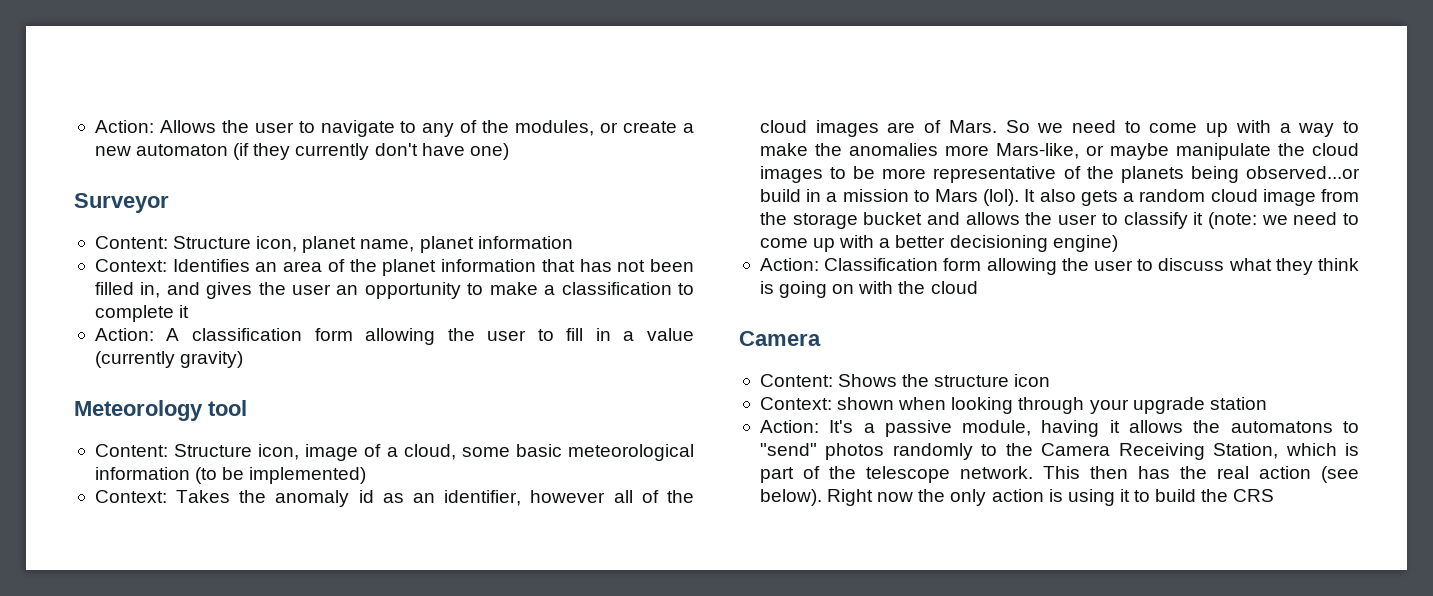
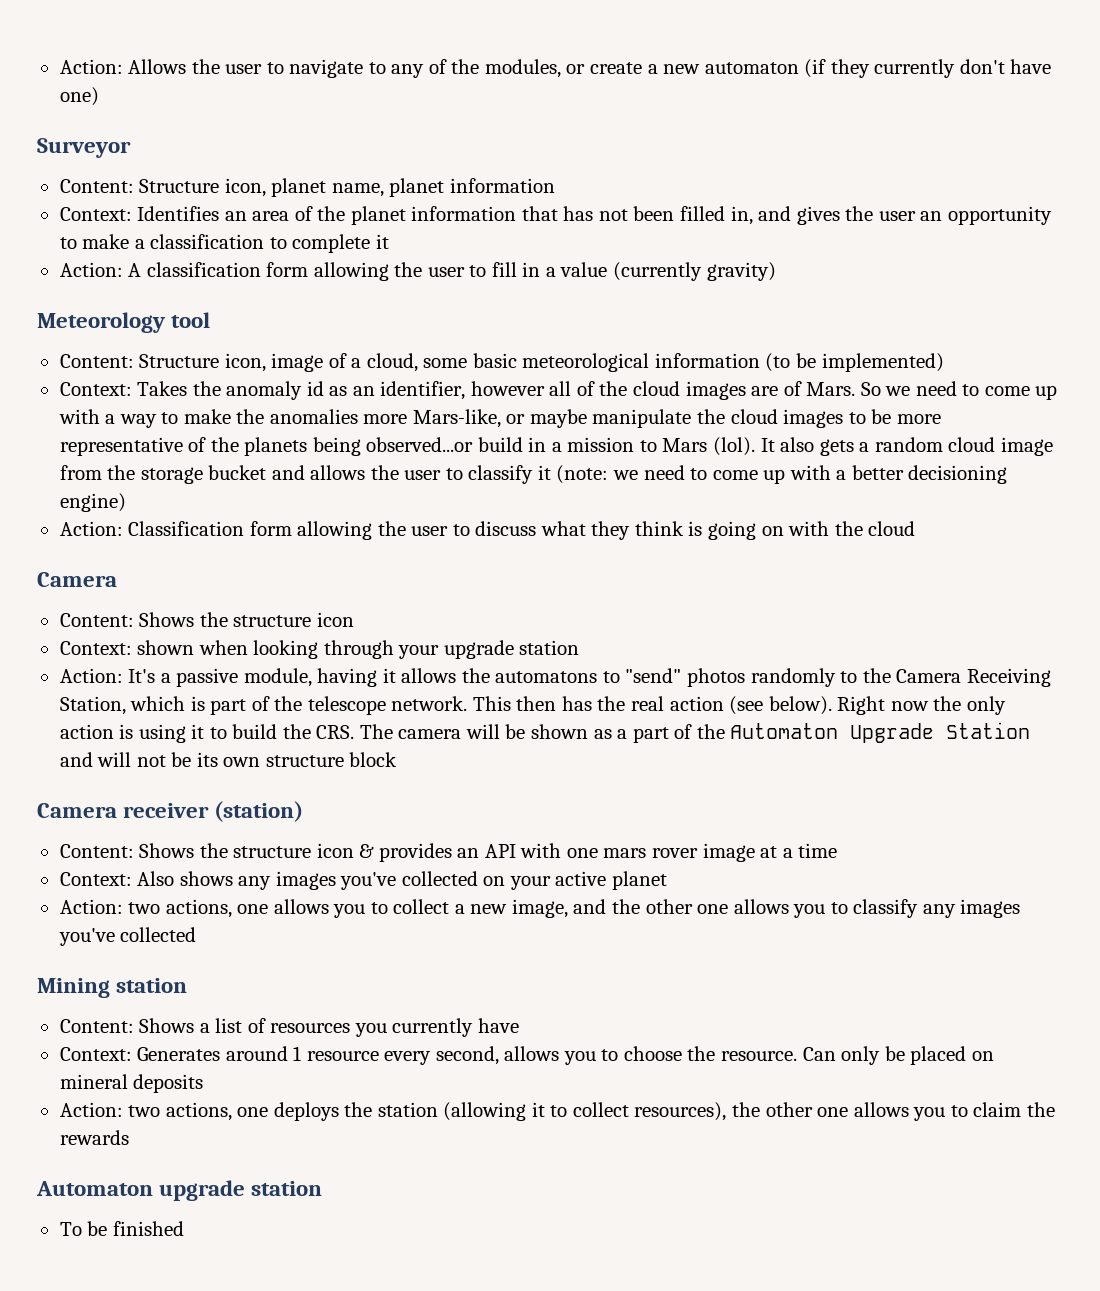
- Right now the only action is using it to build the CRS
+ Right now the only action is using it to build the CRS. The camera will be shown as a part of the Automaton Upgrade Station and will not be its own structure block
+ Camera receiver (station)
+ Content: Shows the structure icon & provides an API with one mars rover image at a time
+ Context: Also shows any images you've collected on your active planet
+ Action: two actions, one allows you to collect a new image, and the other one allows you to classify any images you've collected
+ Mining station
+ Content: Shows a list of resources you currently have
+ Context: Generates around 1 resource every second, allows you to choose the resource. Can only be placed on mineral deposits
+ Action: two actions, one deploys the station (allowing it to collect resources), the other one allows you to claim the rewards
+ Automaton upgrade station
+ To be finished

